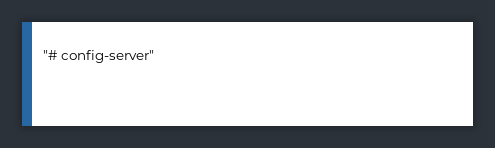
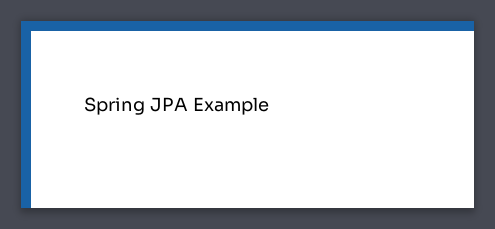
- "# config-server"
+ Spring JPA Example

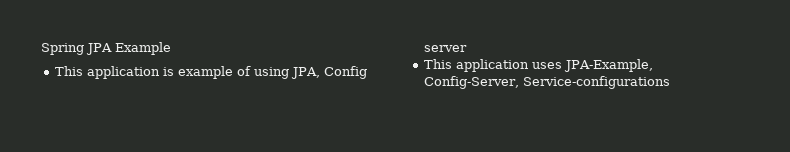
+ This application is example of using JPA, Config server
+ This application uses JPA-Example, Config-Server, Service-configurations

